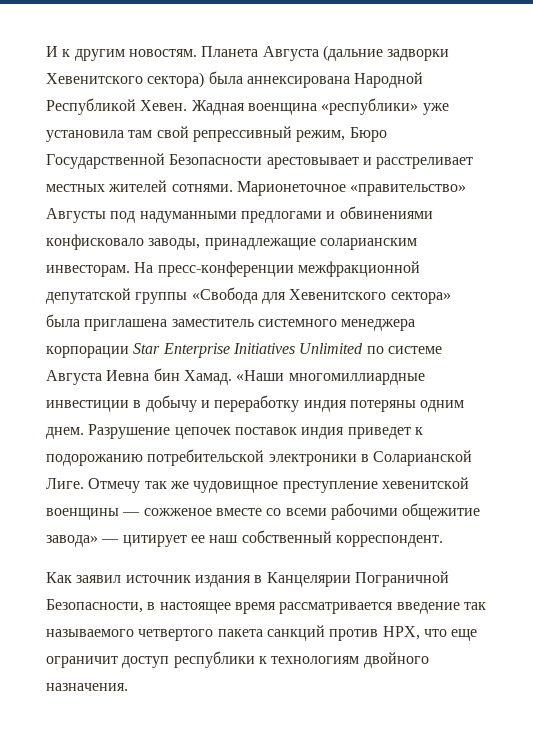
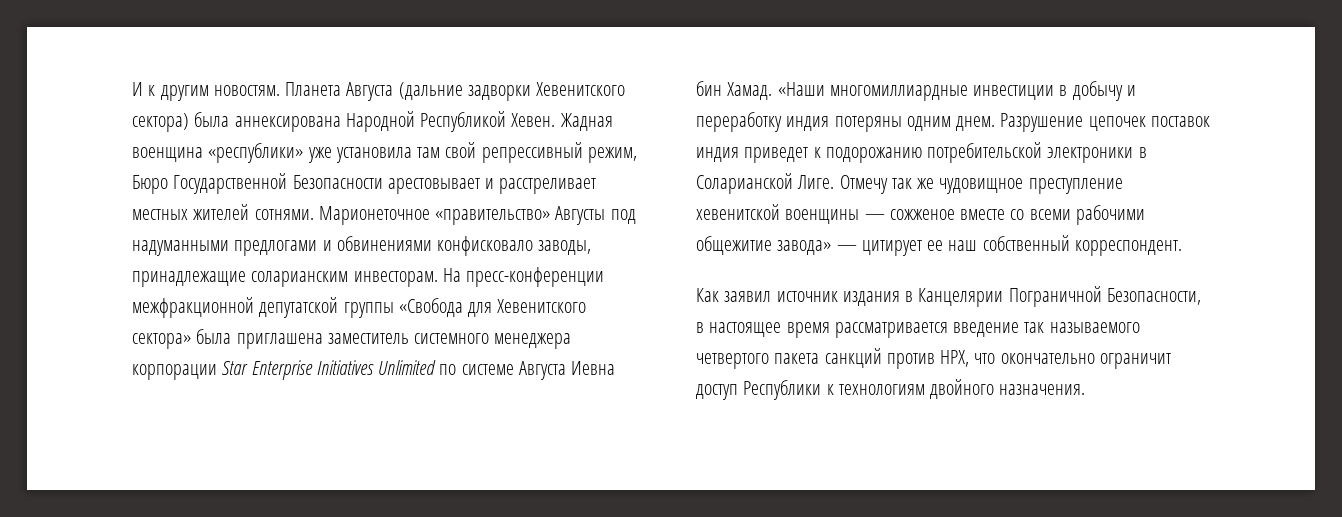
- Как заявил источник издания в Канцелярии Пограничной Безопасности, в настоящее время рассматривается введение так называемого четвертого пакета санкций против НРХ, что еще ограничит доступ республики к технологиям двойного назначения.
+ Как заявил источник издания в Канцелярии Пограничной Безопасности, в настоящее время рассматривается введение так называемого четвертого пакета санкций против НРХ, что окончательно ограничит доступ Республики к технологиям двойного назначения.

